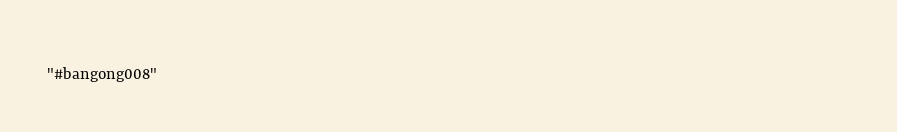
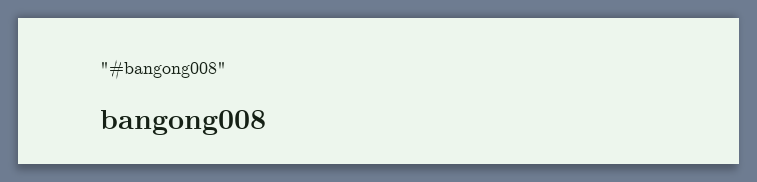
+ bangong008

